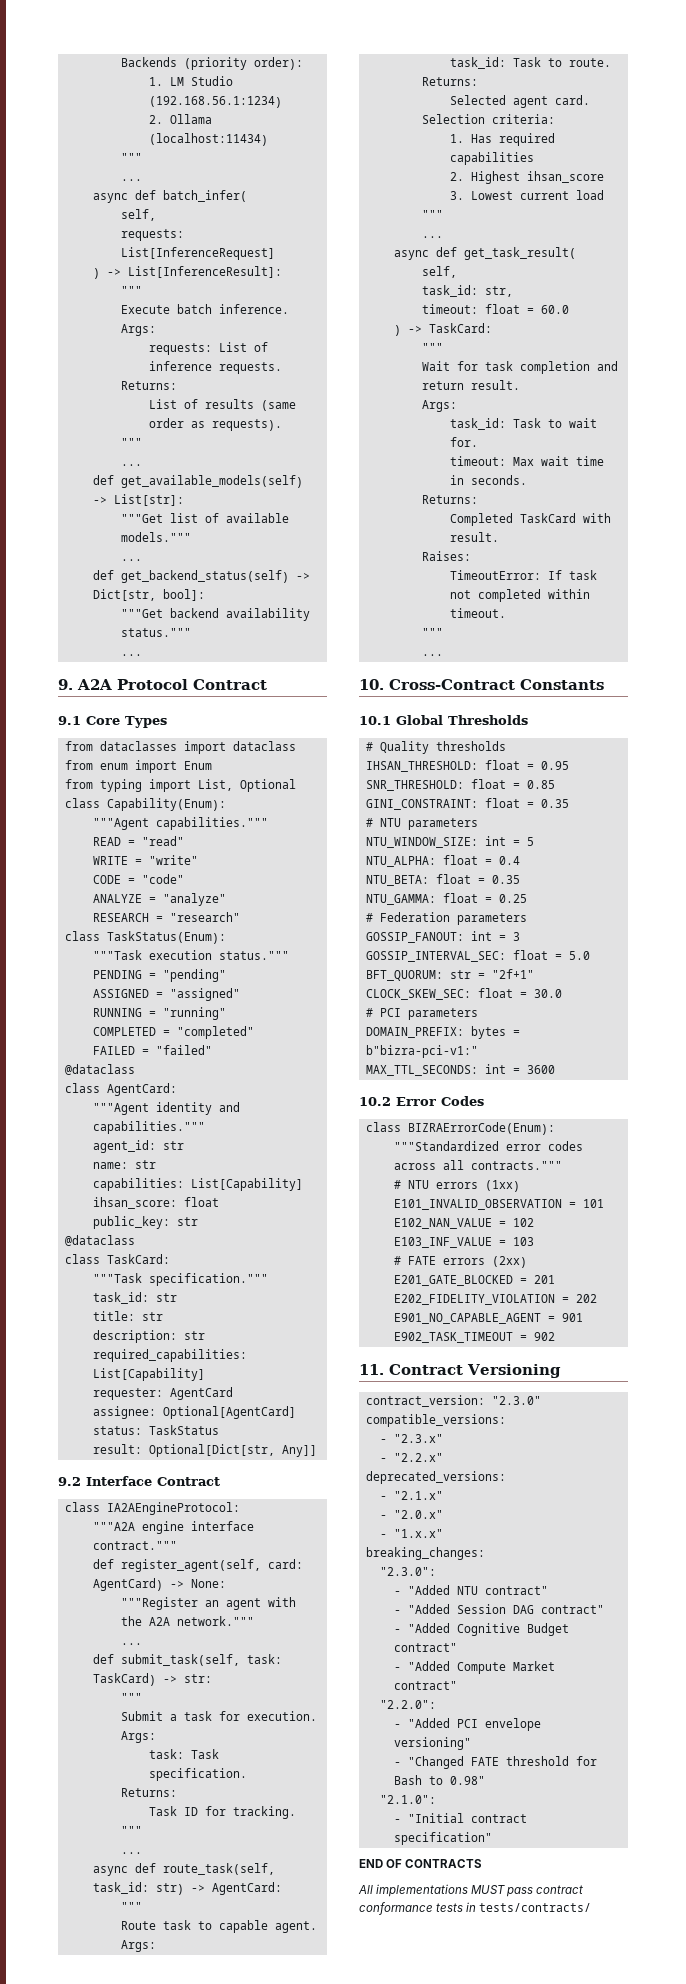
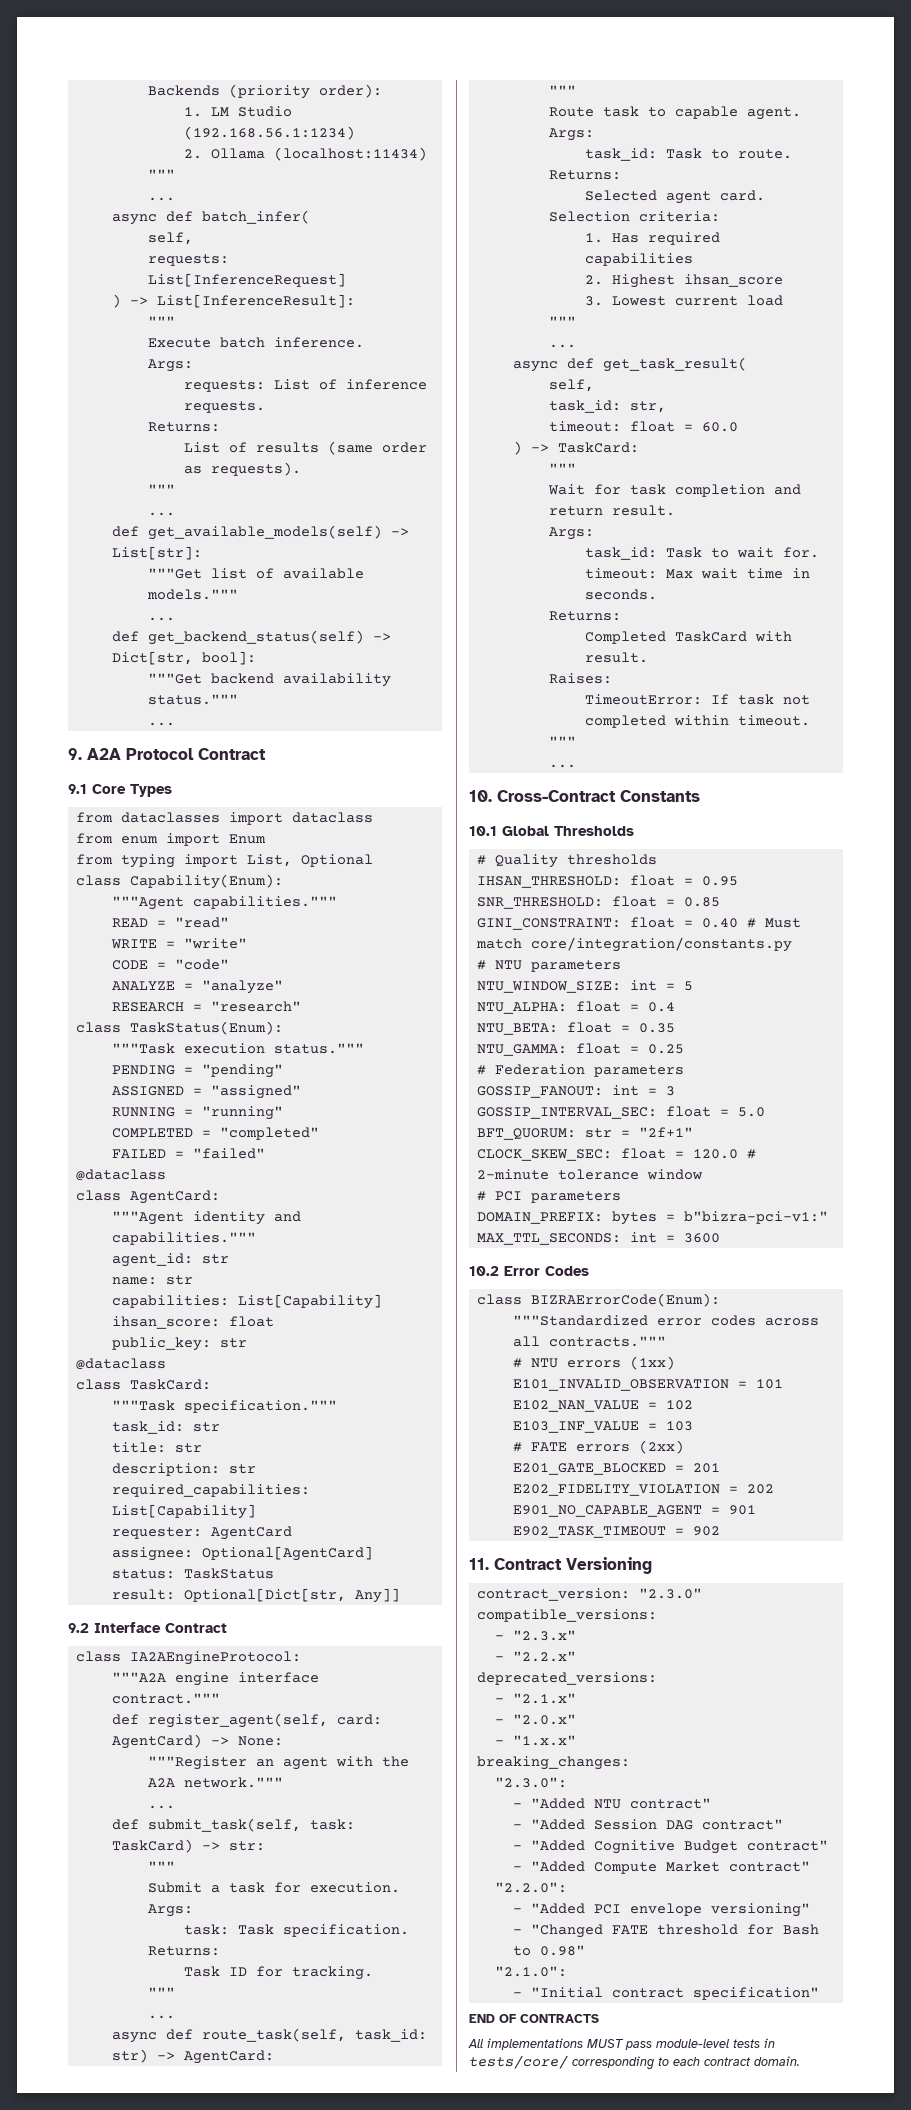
- GINI_CONSTRAINT: float = 0.35
+ GINI_CONSTRAINT: float = 0.40 # Must match core/integration/constants.py
- CLOCK_SKEW_SEC: float = 30.0
+ CLOCK_SKEW_SEC: float = 120.0 # 2-minute tolerance window
- All implementations MUST pass contract conformance tests in tests/contracts/
+ All implementations MUST pass module-level tests in tests/core/ corresponding to each contract domain.

